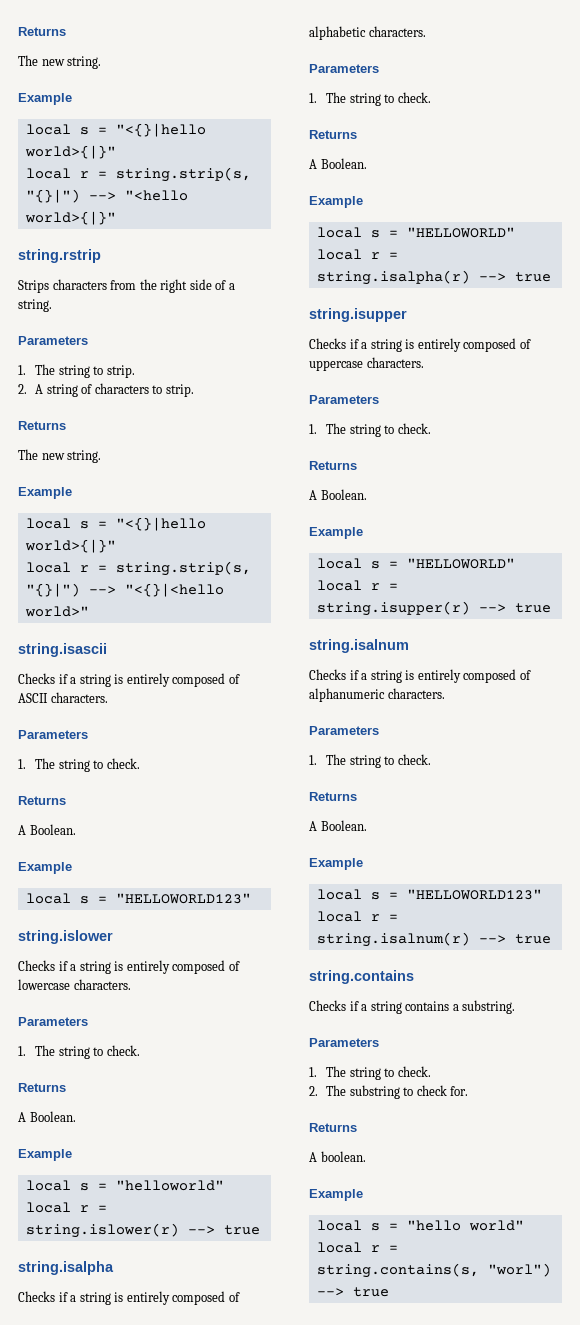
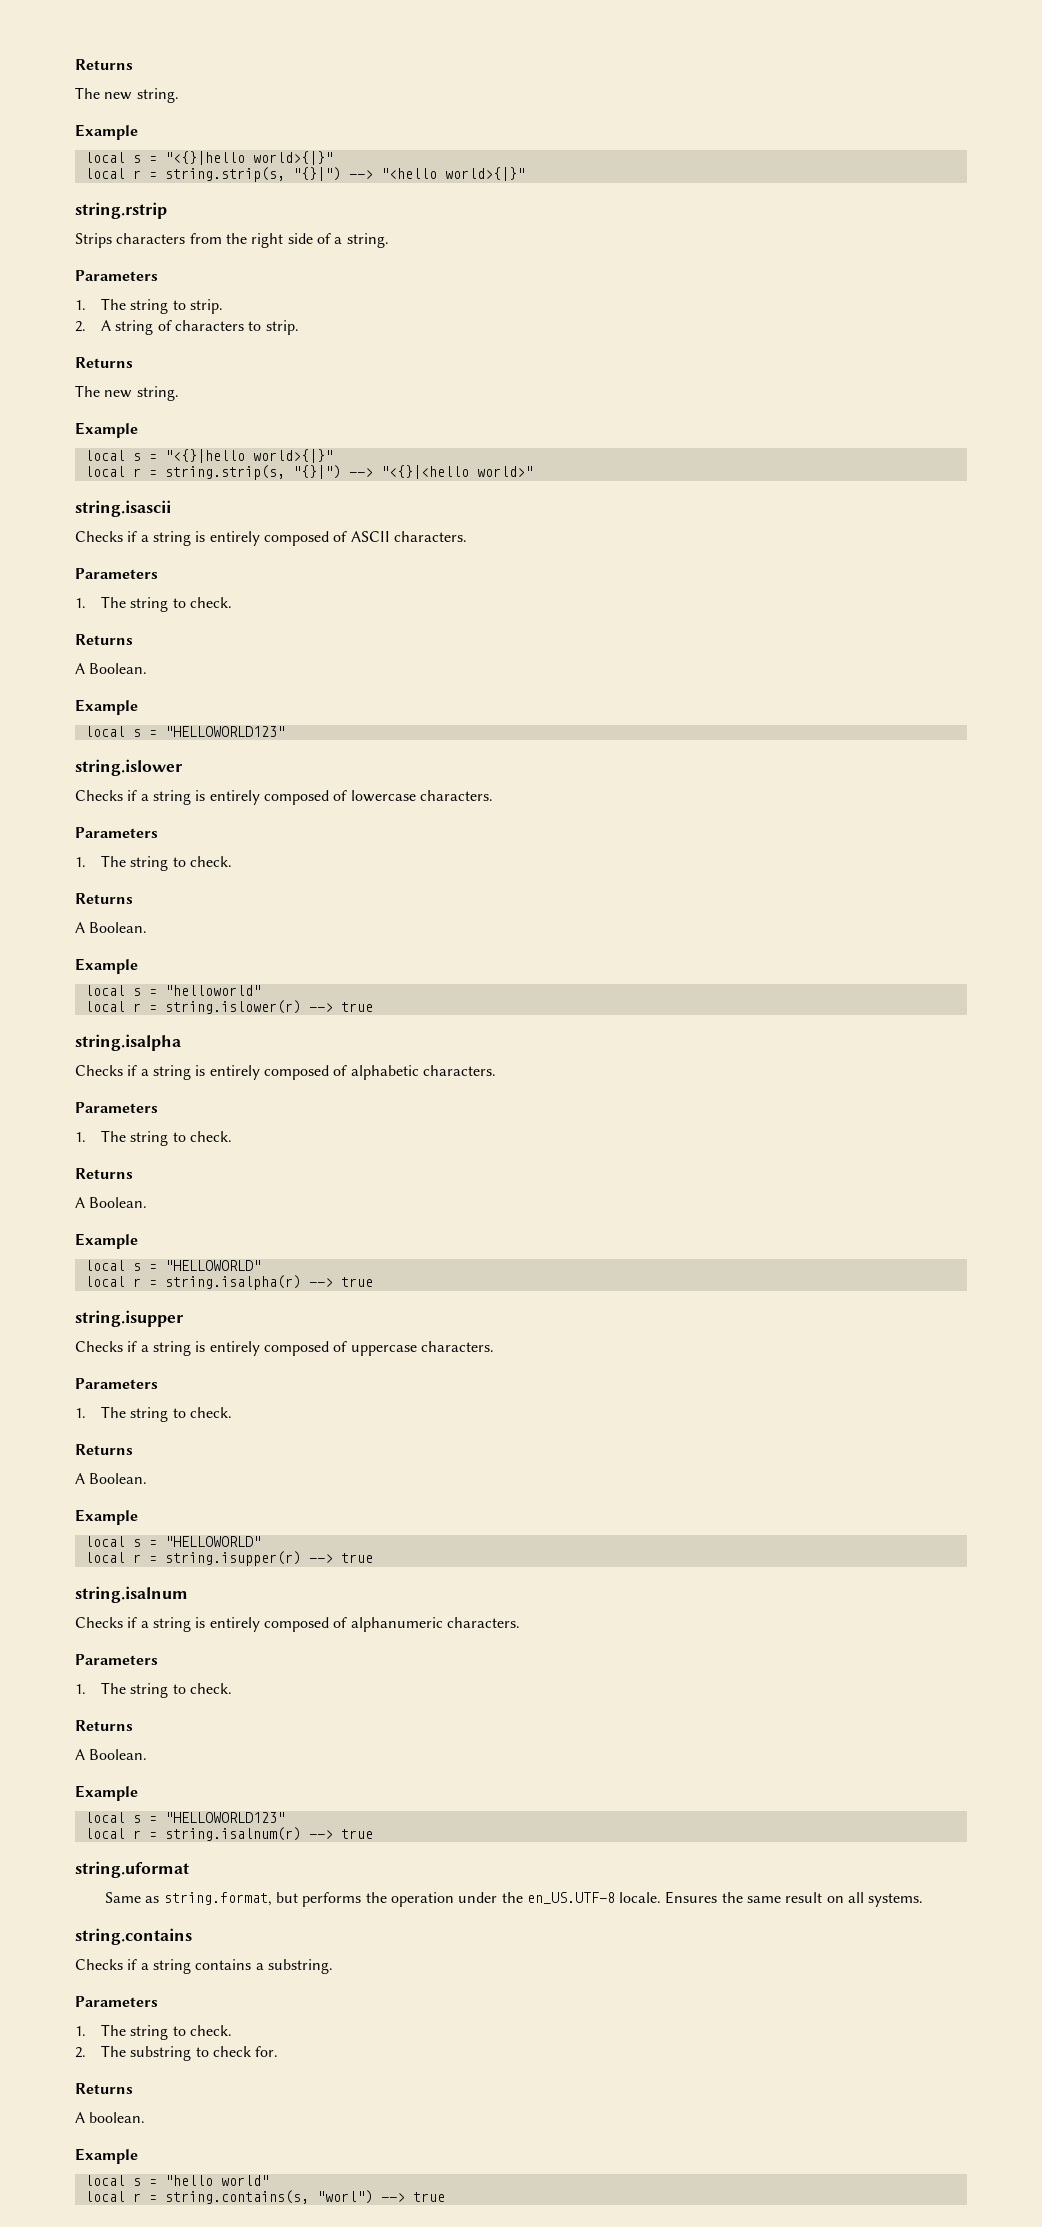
+ string.uformat
+ Same as string.format, but performs the operation under the en_US.UTF-8 locale. Ensures the same result on all systems.

